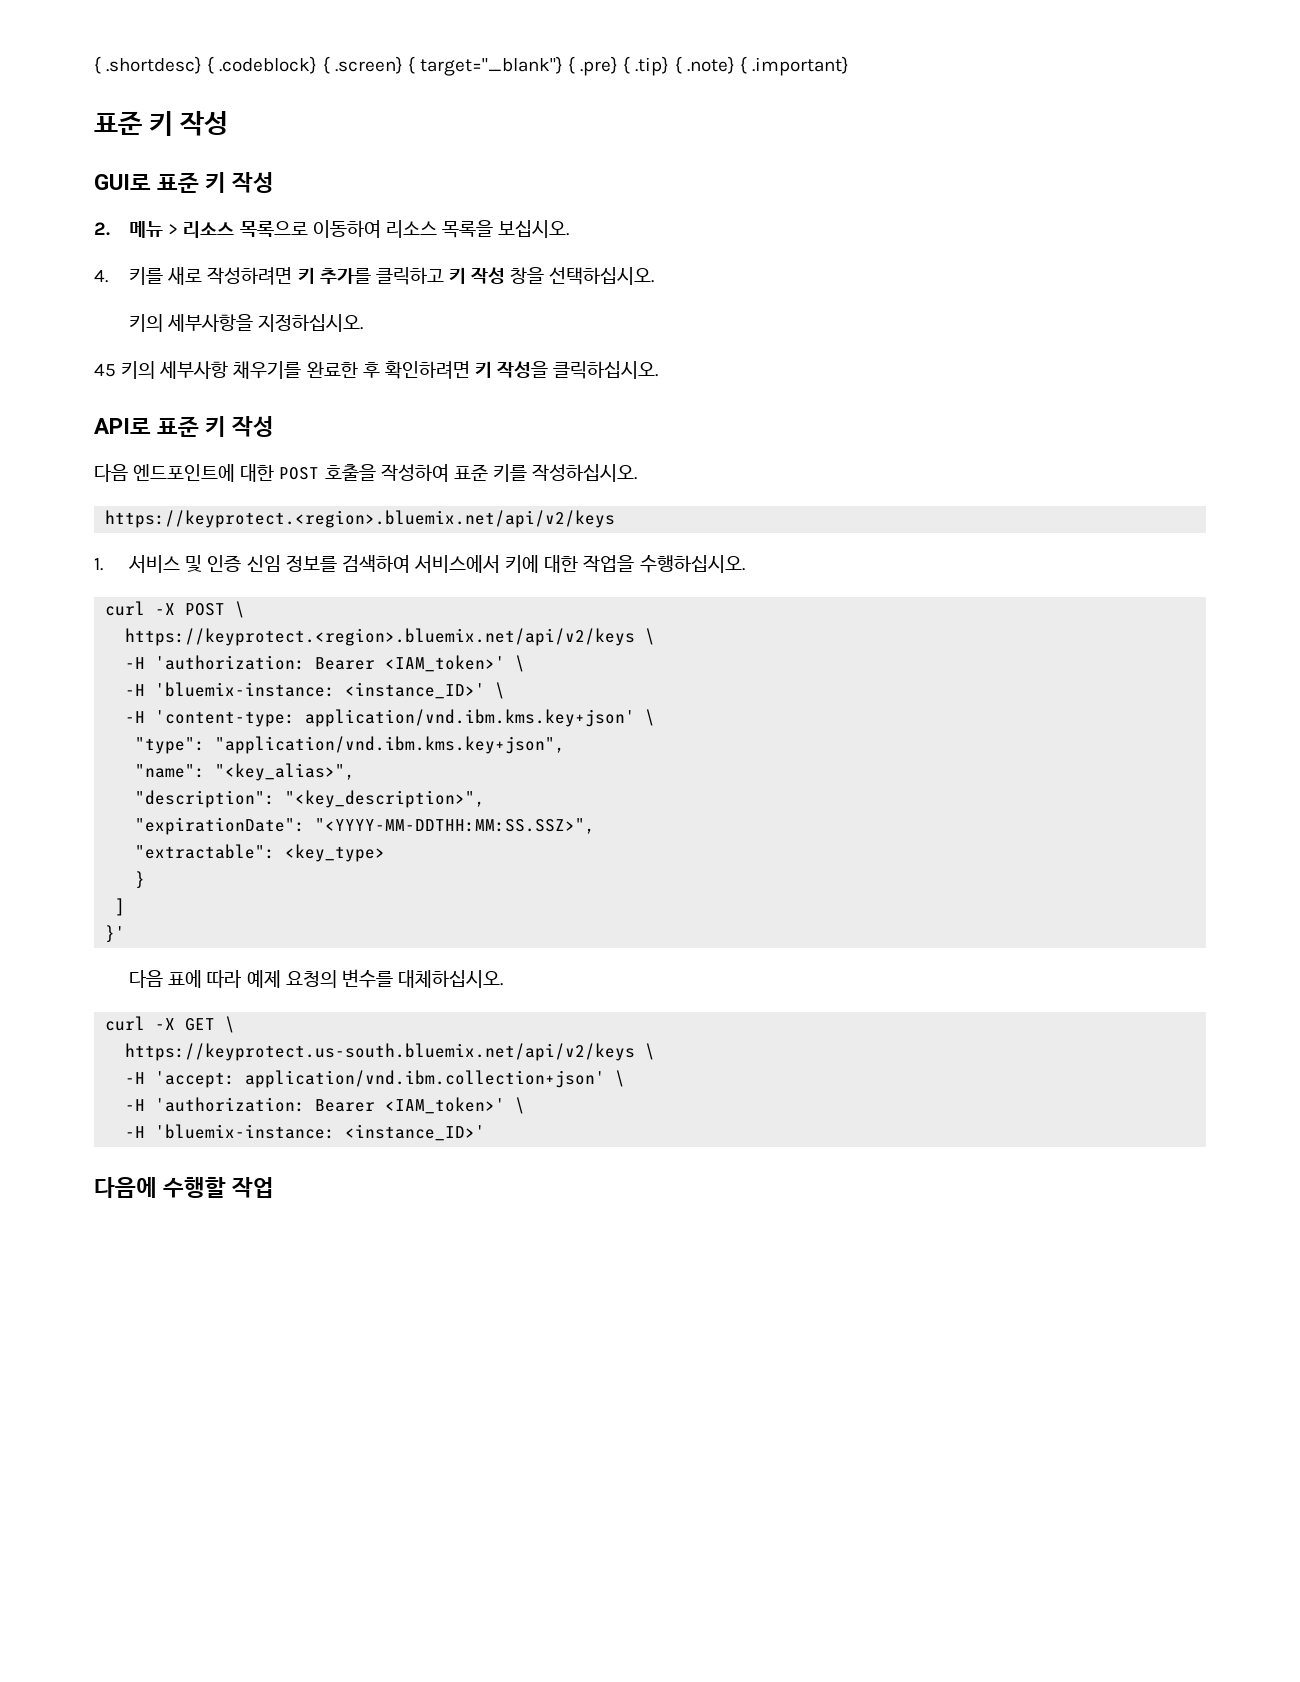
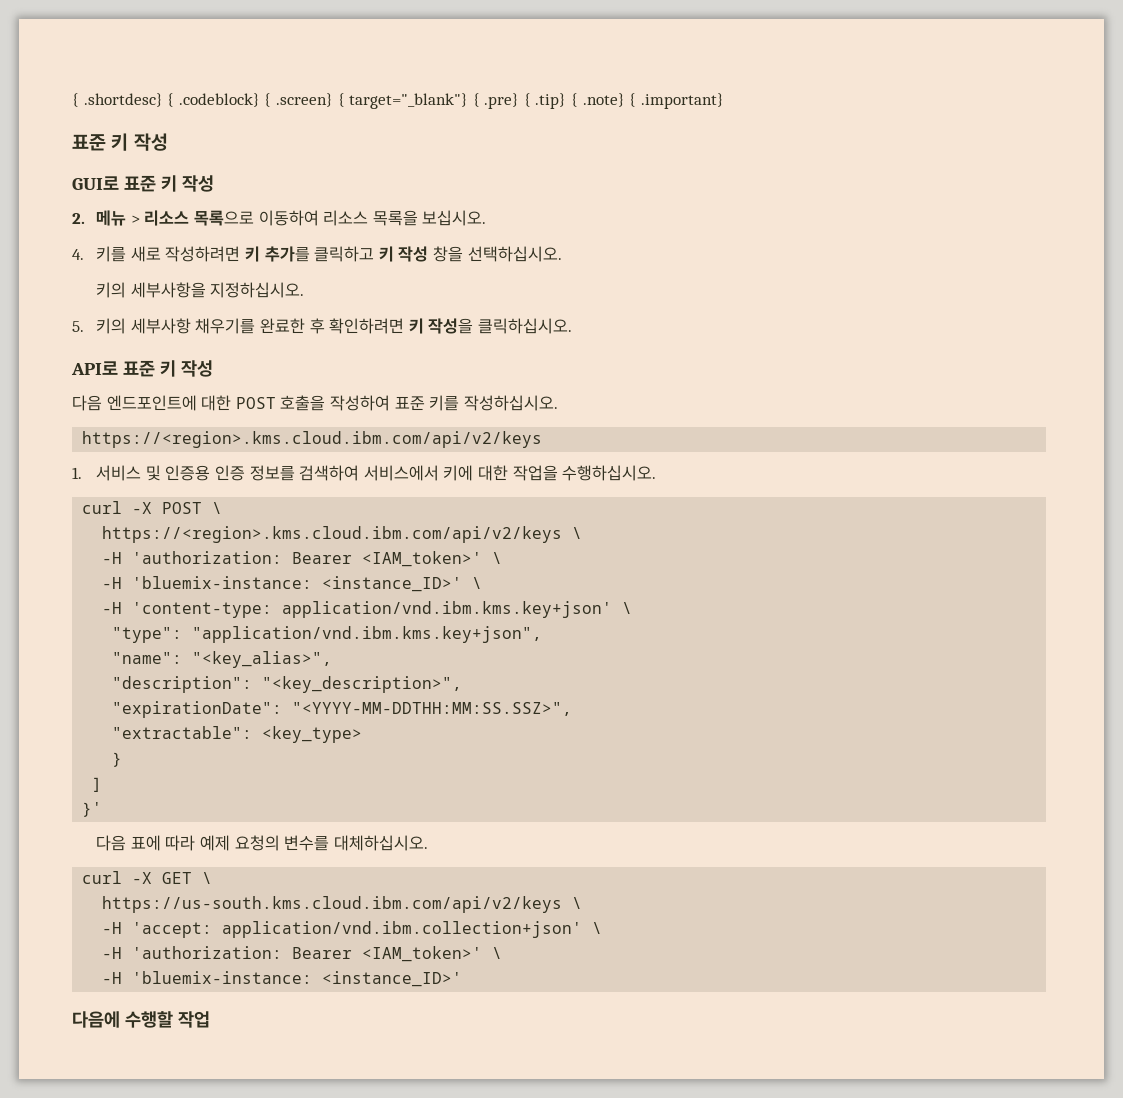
- 45 키의 세부사항 채우기를 완료한 후 확인하려면 키 작성을 클릭하십시오.
+ 5. 키의 세부사항 채우기를 완료한 후 확인하려면 키 작성을 클릭하십시오.
  다음 엔드포인트에 대한 POST 호출을 작성하여 표준 키를 작성하십시오.
- https://keyprotect.<region>.bluemix.net/api/v2/keys
+ https://<region>.kms.cloud.ibm.com/api/v2/keys
- 1. 서비스 및 인증 신임 정보를 검색하여 서비스에서 키에 대한 작업을 수행하십시오.
+ 1. 서비스 및 인증용 인증 정보를 검색하여 서비스에서 키에 대한 작업을 수행하십시오.
- https://keyprotect.<region>.bluemix.net/api/v2/keys \
+ https://<region>.kms.cloud.ibm.com/api/v2/keys \
- https://keyprotect.us-south.bluemix.net/api/v2/keys \
+ https://us-south.kms.cloud.ibm.com/api/v2/keys \

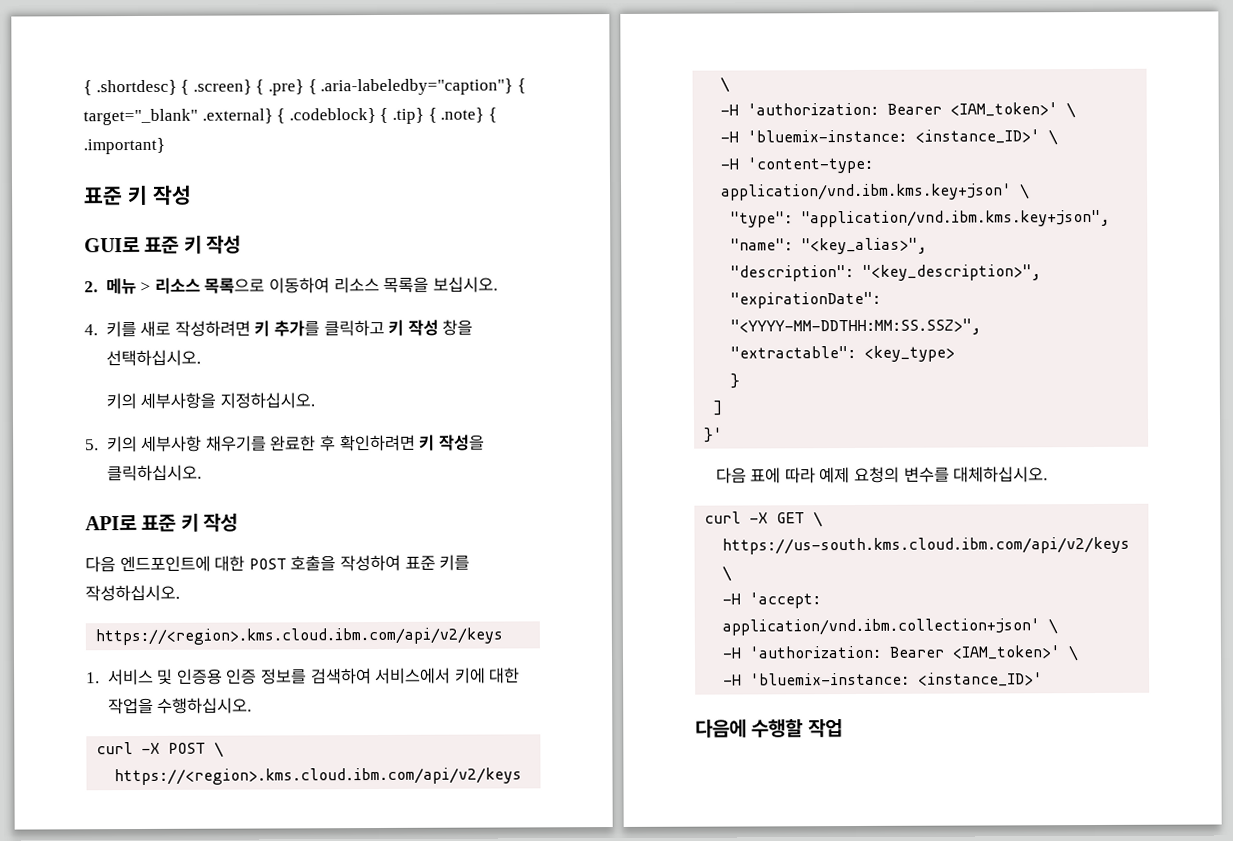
- { .shortdesc} { .codeblock} { .screen} { target="_blank"} { .pre} { .tip} { .note} { .important}
+ { .shortdesc} { .screen} { .pre} { .aria-labeledby="caption"} { target="_blank" .external} { .codeblock} { .tip} { .note} { .important}

